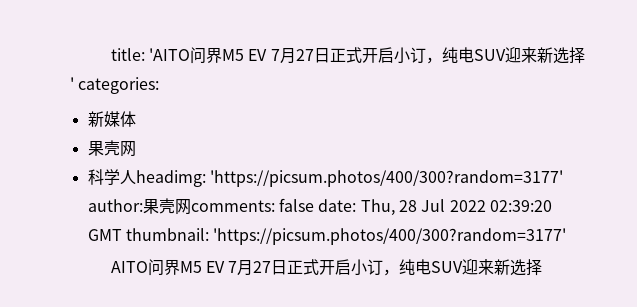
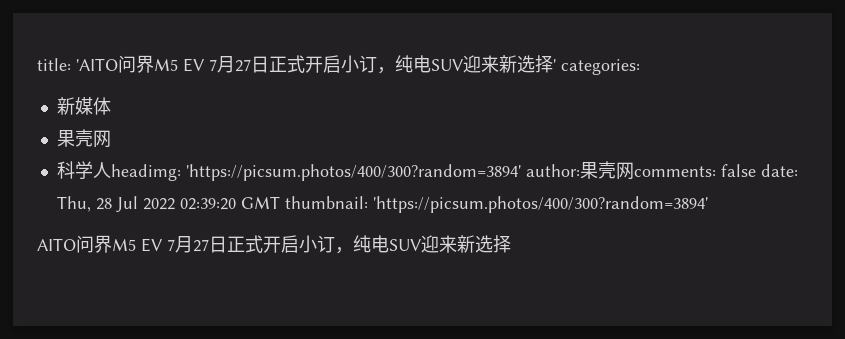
- 科学人headimg: 'https://picsum.photos/400/300?random=3177' author:果壳网comments: false date: Thu, 28 Jul 2022 02:39:20 GMT thumbnail: 'https://picsum.photos/400/300?random=3177'
+ 科学人headimg: 'https://picsum.photos/400/300?random=3894' author:果壳网comments: false date: Thu, 28 Jul 2022 02:39:20 GMT thumbnail: 'https://picsum.photos/400/300?random=3894'

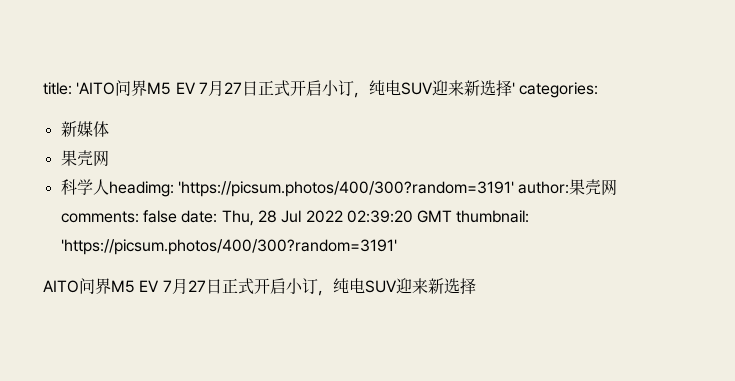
- 科学人headimg: 'https://picsum.photos/400/300?random=3894' author:果壳网comments: false date: Thu, 28 Jul 2022 02:39:20 GMT thumbnail: 'https://picsum.photos/400/300?random=3894'
+ 科学人headimg: 'https://picsum.photos/400/300?random=3191' author:果壳网comments: false date: Thu, 28 Jul 2022 02:39:20 GMT thumbnail: 'https://picsum.photos/400/300?random=3191'

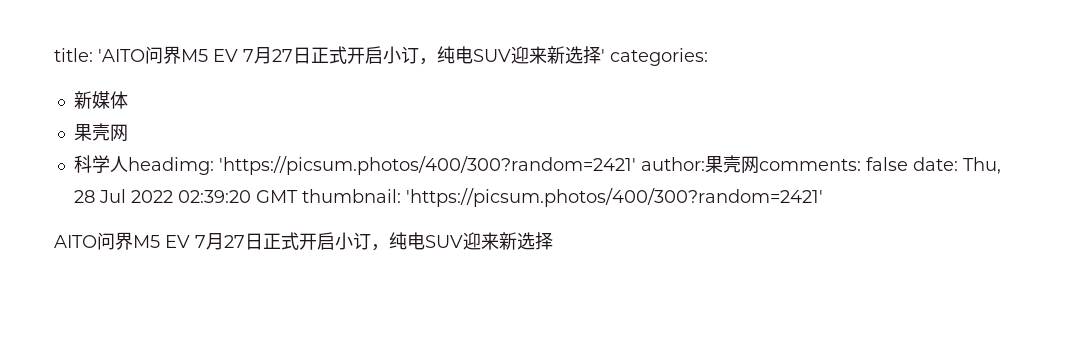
- 科学人headimg: 'https://picsum.photos/400/300?random=3191' author:果壳网comments: false date: Thu, 28 Jul 2022 02:39:20 GMT thumbnail: 'https://picsum.photos/400/300?random=3191'
+ 科学人headimg: 'https://picsum.photos/400/300?random=2421' author:果壳网comments: false date: Thu, 28 Jul 2022 02:39:20 GMT thumbnail: 'https://picsum.photos/400/300?random=2421'

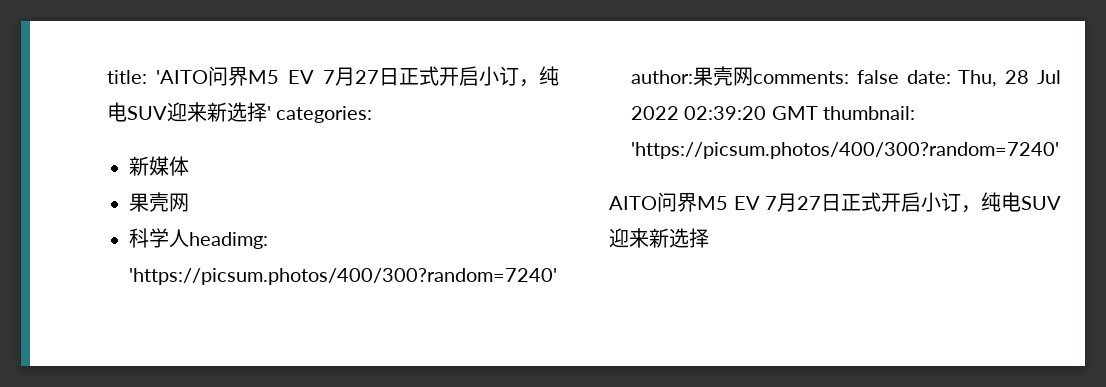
- 科学人headimg: 'https://picsum.photos/400/300?random=2421' author:果壳网comments: false date: Thu, 28 Jul 2022 02:39:20 GMT thumbnail: 'https://picsum.photos/400/300?random=2421'
+ 科学人headimg: 'https://picsum.photos/400/300?random=7240' author:果壳网comments: false date: Thu, 28 Jul 2022 02:39:20 GMT thumbnail: 'https://picsum.photos/400/300?random=7240'

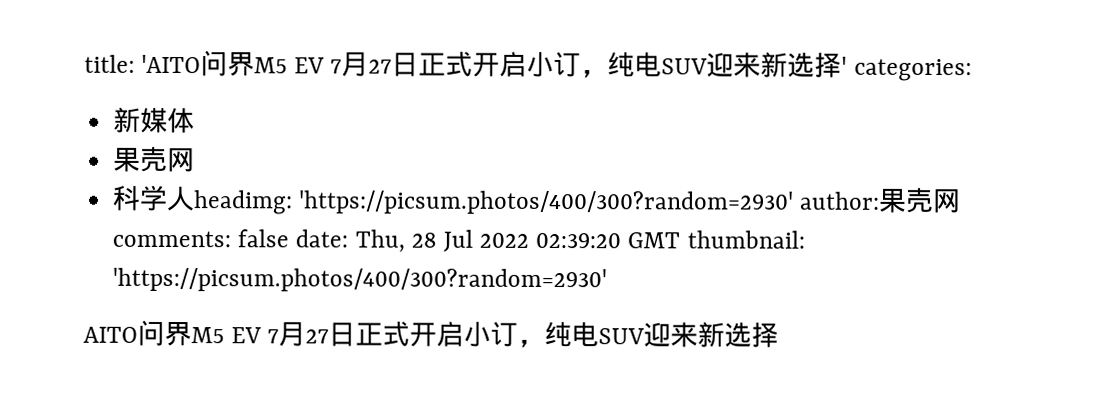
- 科学人headimg: 'https://picsum.photos/400/300?random=7240' author:果壳网comments: false date: Thu, 28 Jul 2022 02:39:20 GMT thumbnail: 'https://picsum.photos/400/300?random=7240'
+ 科学人headimg: 'https://picsum.photos/400/300?random=2930' author:果壳网comments: false date: Thu, 28 Jul 2022 02:39:20 GMT thumbnail: 'https://picsum.photos/400/300?random=2930'

